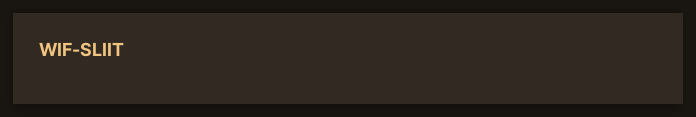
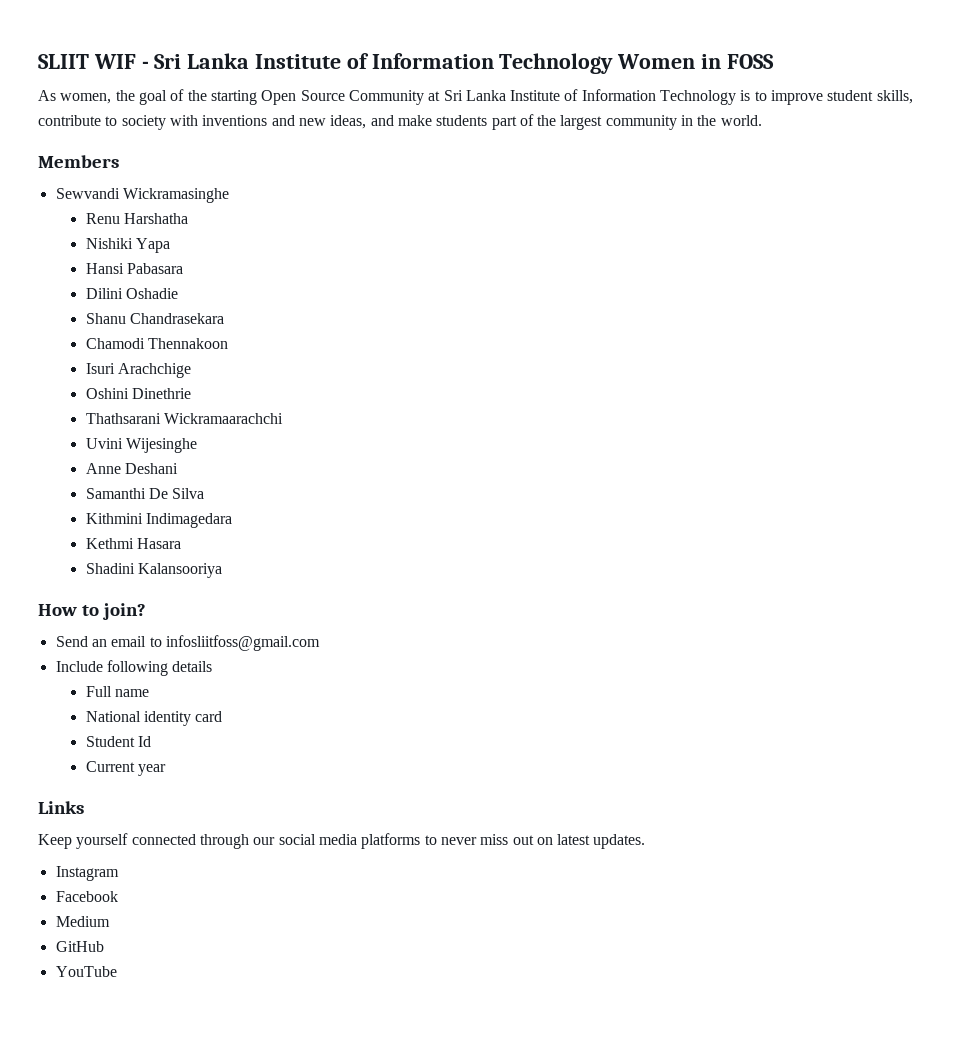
- WIF-SLIIT
+ SLIIT WIF - Sri Lanka Institute of Information Technology Women in FOSS
+ As women, the goal of the starting Open Source Community at Sri Lanka Institute of Information Technology is to improve student skills, contribute to society with inventions and new ideas, and make students part of the largest community in the world.
+ Members
+ Sewvandi Wickramasinghe
+ Renu Harshatha
+ Nishiki Yapa
+ Hansi Pabasara
+ Dilini Oshadie
+ Shanu Chandrasekara
+ Chamodi Thennakoon
+ Isuri Arachchige
+ Oshini Dinethrie
+ Thathsarani Wickramaarachchi
+ Uvini Wijesinghe
+ Anne Deshani
+ Samanthi De Silva
+ Kithmini Indimagedara
+ Kethmi Hasara
+ Shadini Kalansooriya
+ How to join?
+ Send an email to infosliitfoss@gmail.com
+ Include following details
+ Full name
+ National identity card
+ Student Id
+ Current year
+ Links
+ Keep yourself connected through our social media platforms to never miss out on latest updates.
+ Instagram
+ Facebook
+ Medium
+ GitHub
+ YouTube

